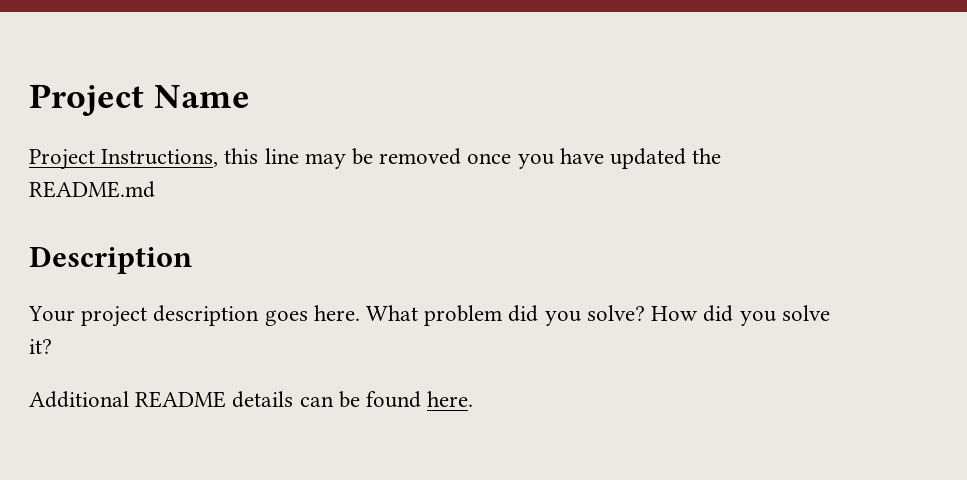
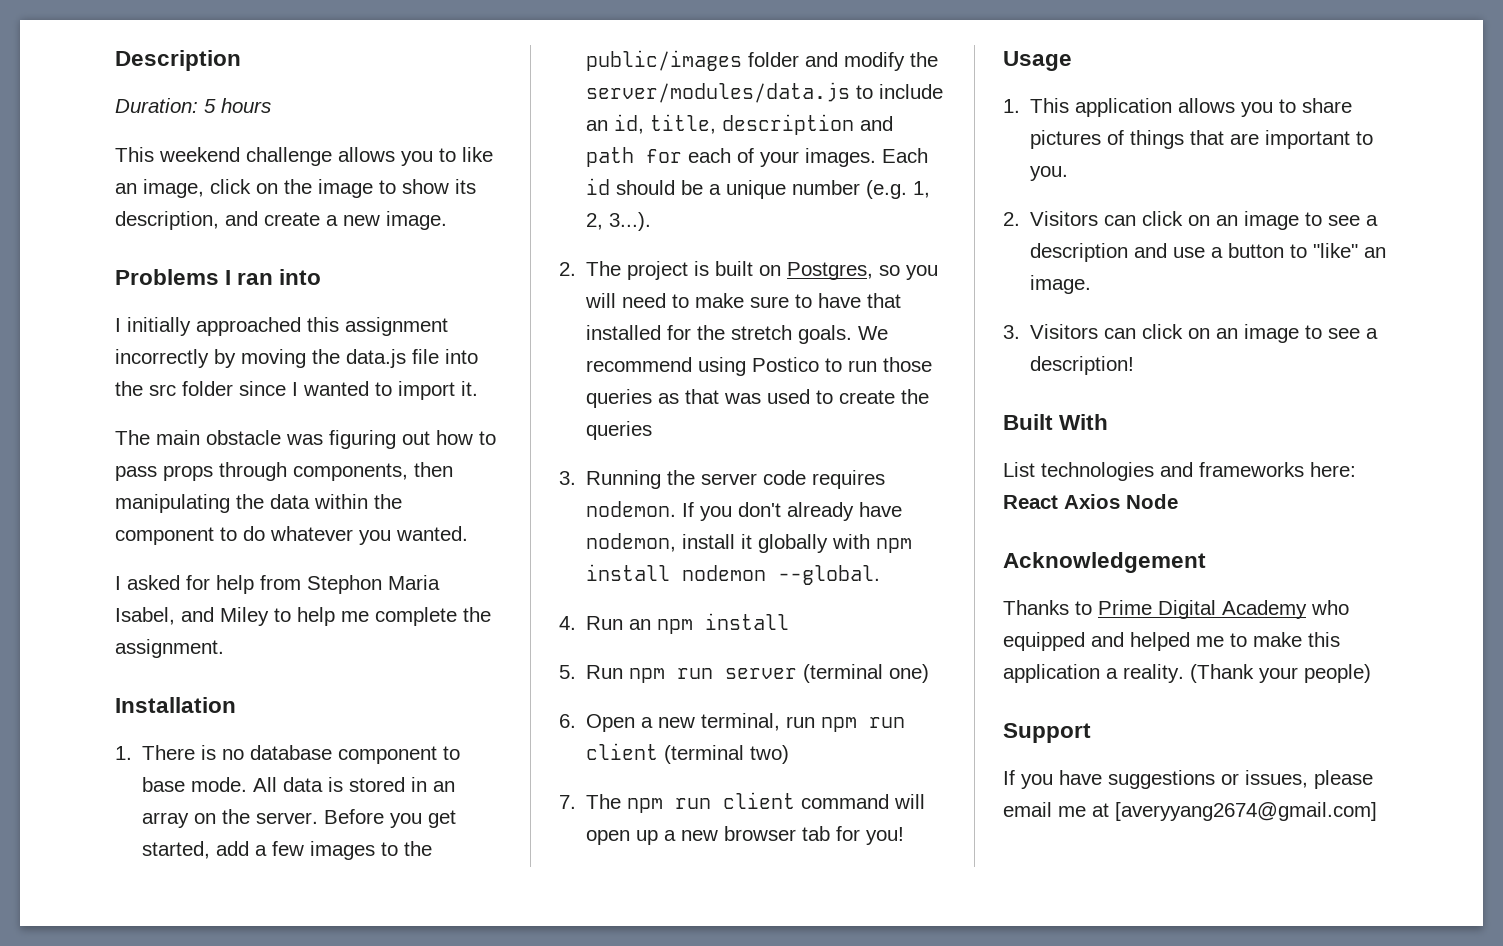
- Project Name
- Project Instructions, this line may be removed once you have updated the README.md
  Description
- Your project description goes here. What problem did you solve? How did you solve it?
- Additional README details can be found here.
+ Duration: 5 hours
+ This weekend challenge allows you to like an image, click on the image to show its description, and create a new image.
+ Problems I ran into
+ I initially approached this assignment incorrectly by moving the data.js file into the src folder since I wanted to import it.
+ The main obstacle was figuring out how to pass props through components, then manipulating the data within the component to do whatever you wanted.
+ I asked for help from Stephon Maria Isabel, and Miley to help me complete the assignment.
+ Installation
+ 1. There is no database component to base mode. All data is stored in an array on the server. Before you get started, add a few images to the public/images folder and modify the server/modules/data.js to include an id, title, description and path for each of your images. Each id should be a unique number (e.g. 1, 2, 3...).
+ 2. The project is built on Postgres, so you will need to make sure to have that installed for the stretch goals. We recommend using Postico to run those queries as that was used to create the queries
+ 3. Running the server code requires nodemon. If you don't already have nodemon, install it globally with npm install nodemon --global.
+ 4. Run an npm install
+ 5. Run npm run server (terminal one)
+ 6. Open a new terminal, run npm run client (terminal two)
+ 7. The npm run client command will open up a new browser tab for you!
+ Usage
+ 1. This application allows you to share pictures of things that are important to you.
+ 2. Visitors can click on an image to see a description and use a button to "like" an image.
+ 3. Visitors can click on an image to see a description!
+ Built With
+ List technologies and frameworks here: React Axios Node
+ Acknowledgement
+ Thanks to Prime Digital Academy who equipped and helped me to make this application a reality. (Thank your people)
+ Support
+ If you have suggestions or issues, please email me at [averyyang2674@gmail.com]

